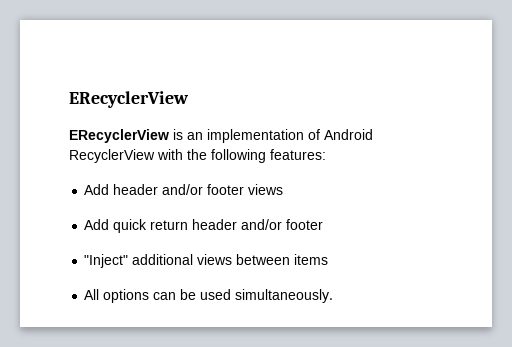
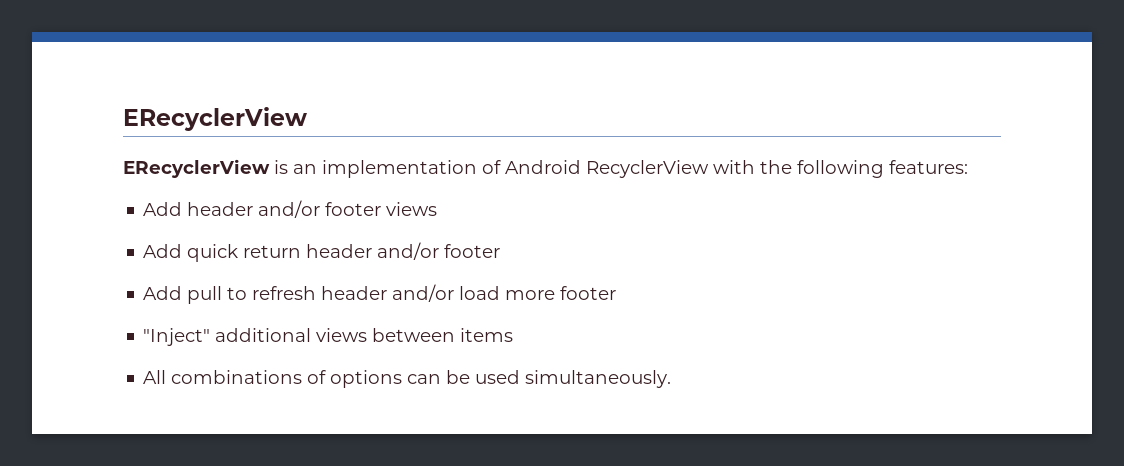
+ Add pull to refresh header and/or load more footer
- All options can be used simultaneously.
+ All combinations of options can be used simultaneously.

